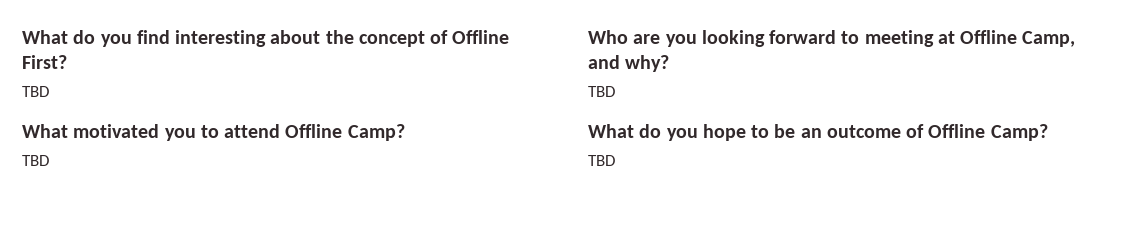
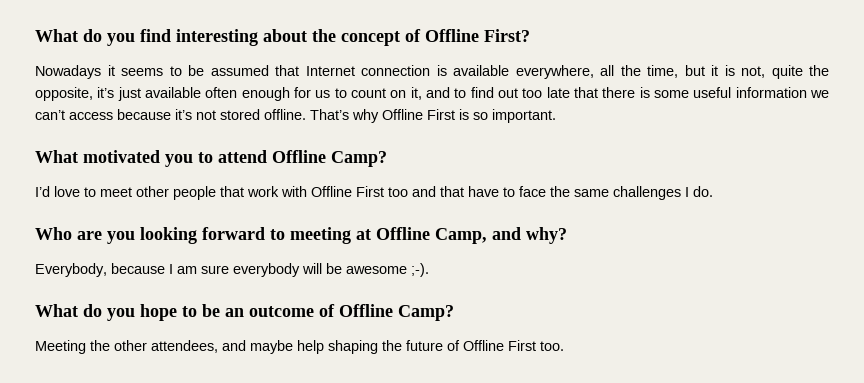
  What do you find interesting about the concept of Offline First?
- TBD
+ Nowadays it seems to be assumed that Internet connection is available everywhere, all the time, but it is not, quite the opposite, it’s just available often enough for us to count on it, and to find out too late that there is some useful information we can’t access because it’s not stored offline. That’s why Offline First is so important.
  What motivated you to attend Offline Camp?
- TBD
+ I’d love to meet other people that work with Offline First too and that have to face the same challenges I do.
  Who are you looking forward to meeting at Offline Camp, and why?
- TBD
+ Everybody, because I am sure everybody will be awesome ;-).
  What do you hope to be an outcome of Offline Camp?
- TBD
+ Meeting the other attendees, and maybe help shaping the future of Offline First too.

